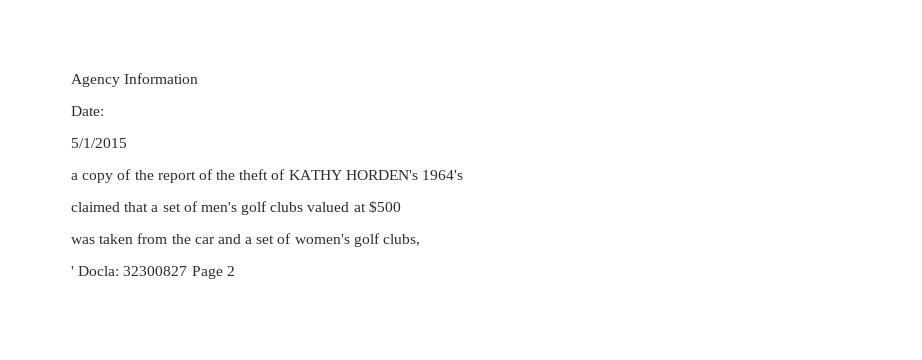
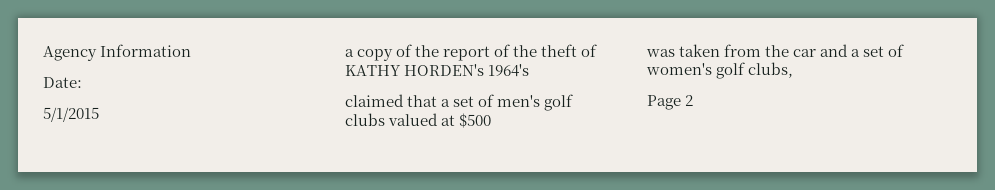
- ' Docla: 32300827 Page 2
+ Page 2

